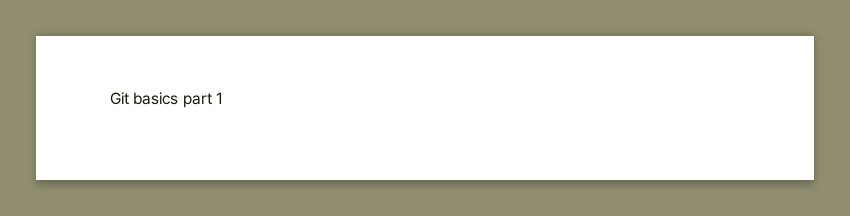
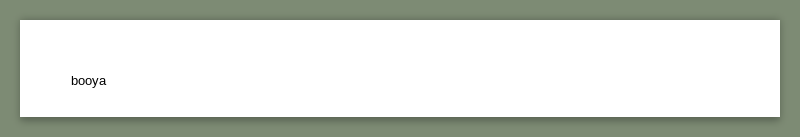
- Git basics part 1
+ booya

